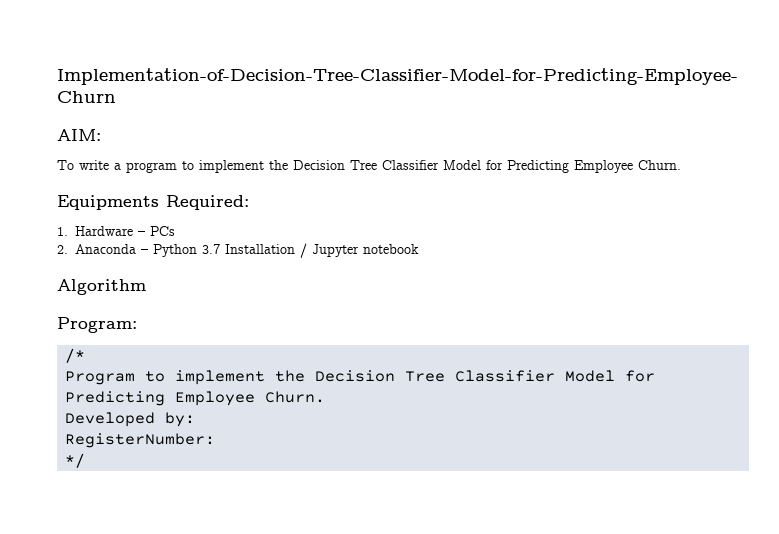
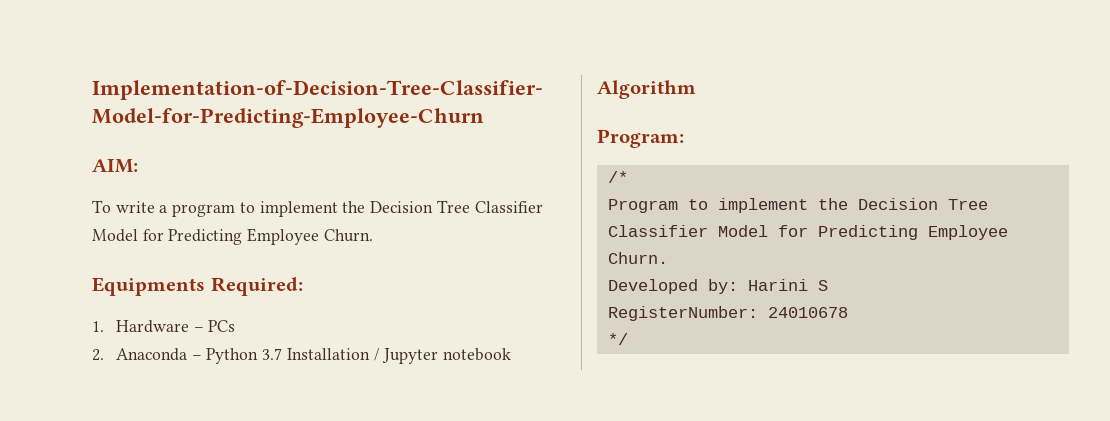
- Developed by:
+ Developed by: Harini S
- RegisterNumber:
+ RegisterNumber: 24010678

